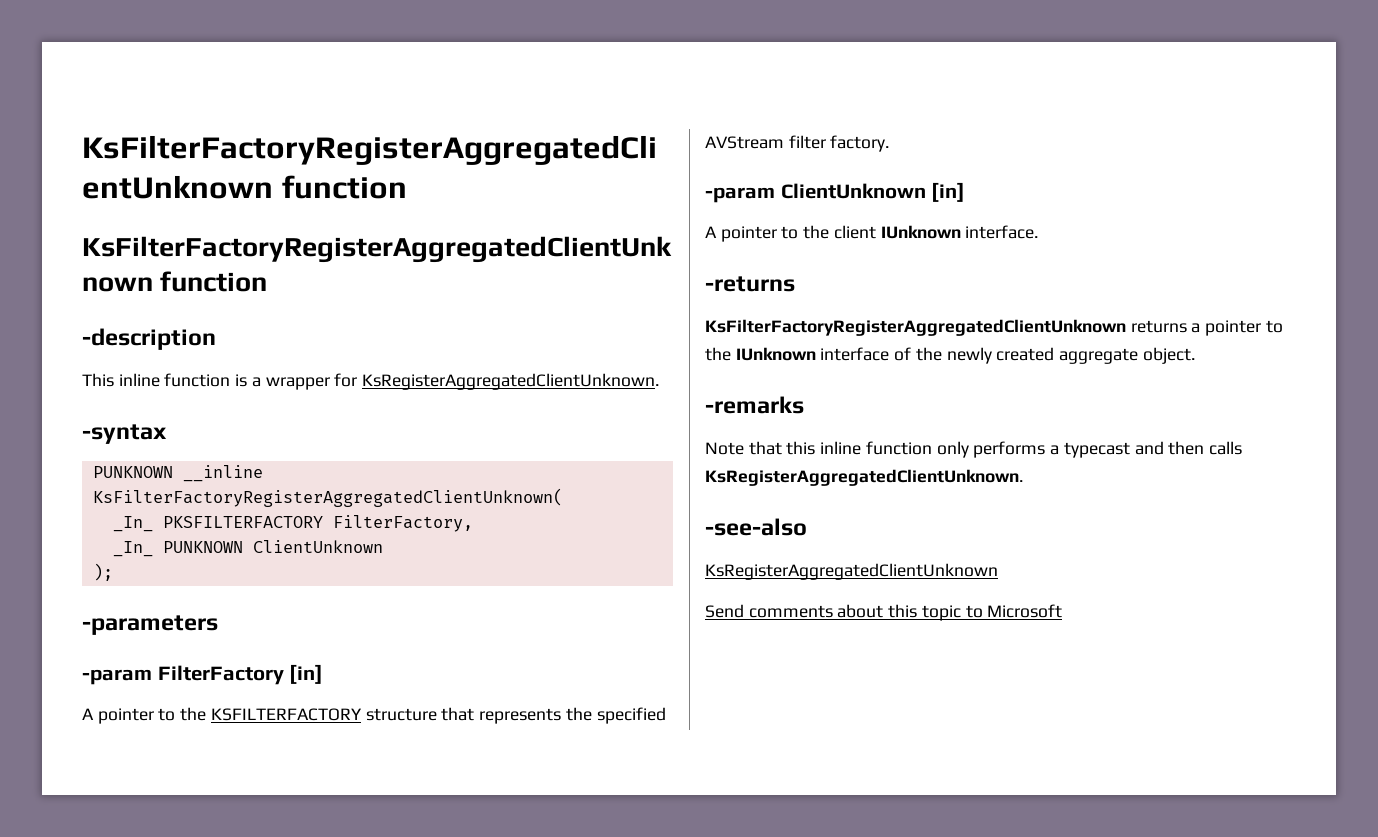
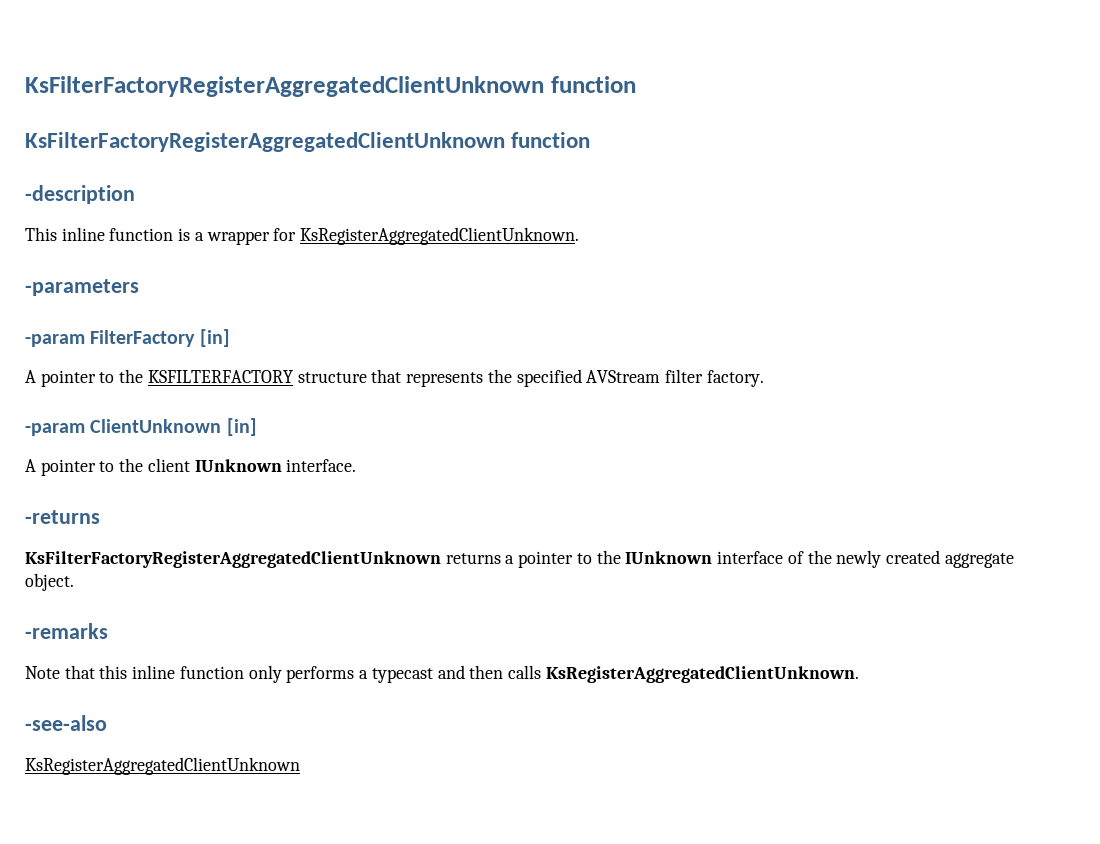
- -syntax
- PUNKNOWN __inline KsFilterFactoryRegisterAggregatedClientUnknown(
- _In_ PKSFILTERFACTORY FilterFactory,
- _In_ PUNKNOWN ClientUnknown
- );
- Send comments about this topic to Microsoft

